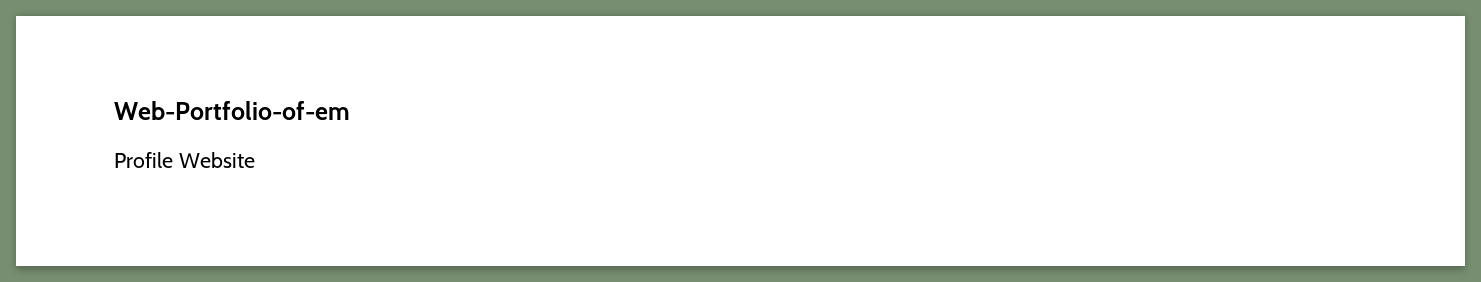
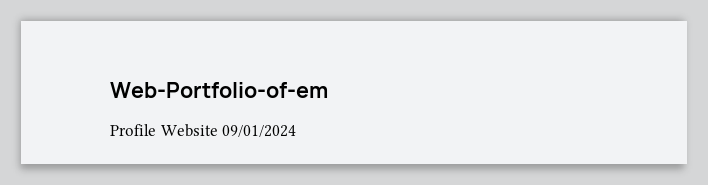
- Profile Website
+ Profile Website 09/01/2024

